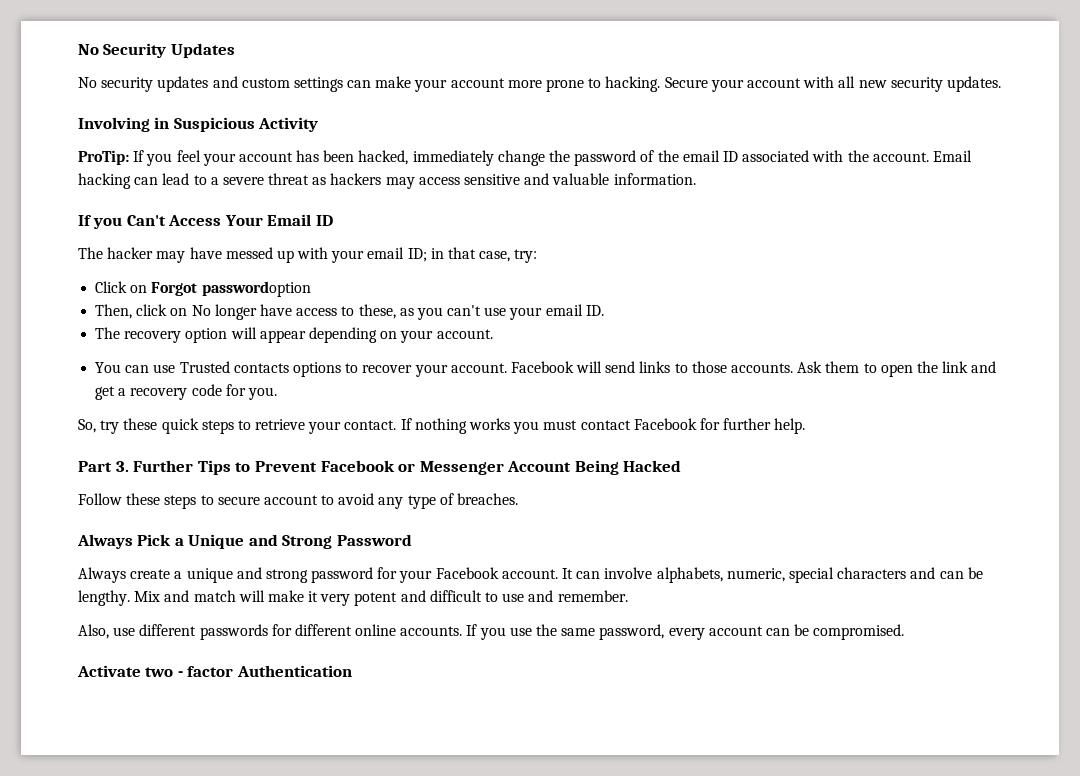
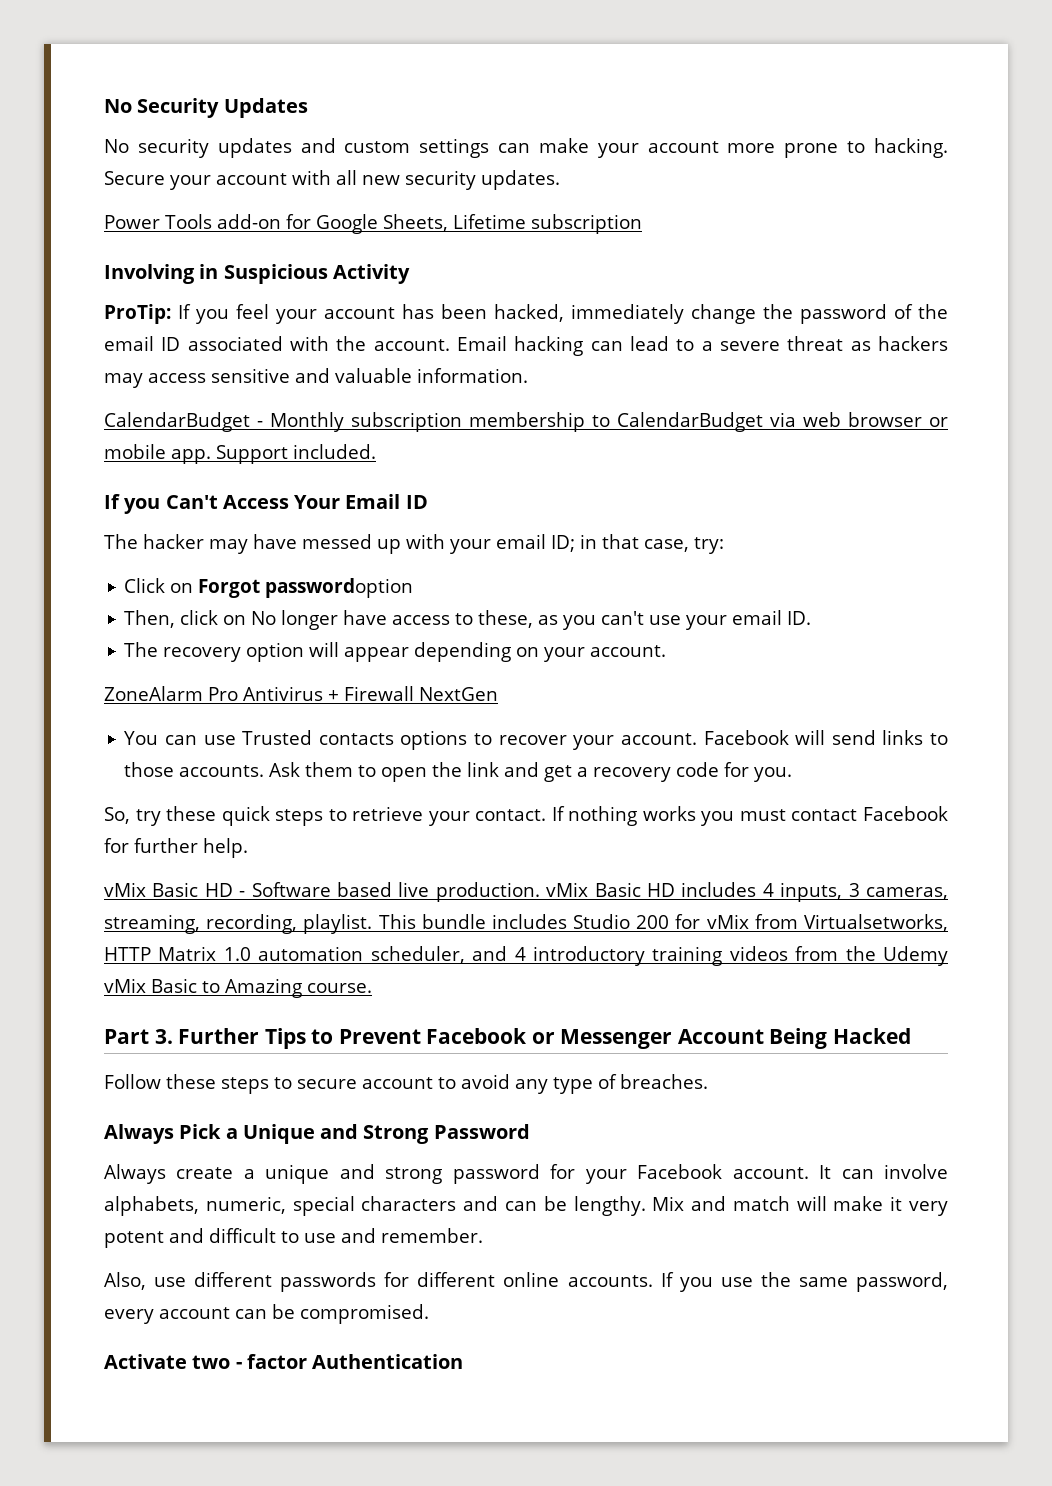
+ Power Tools add-on for Google Sheets, Lifetime subscription
+ CalendarBudget - Monthly subscription membership to CalendarBudget via web browser or mobile app. Support included.
+ ZoneAlarm Pro Antivirus + Firewall NextGen
+ vMix Basic HD - Software based live production. vMix Basic HD includes 4 inputs, 3 cameras, streaming, recording, playlist. This bundle includes Studio 200 for vMix from Virtualsetworks, HTTP Matrix 1.0 automation scheduler, and 4 introductory training videos from the Udemy vMix Basic to Amazing course.

